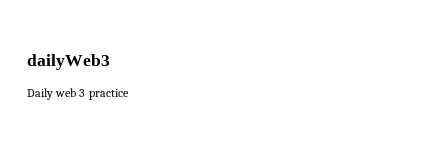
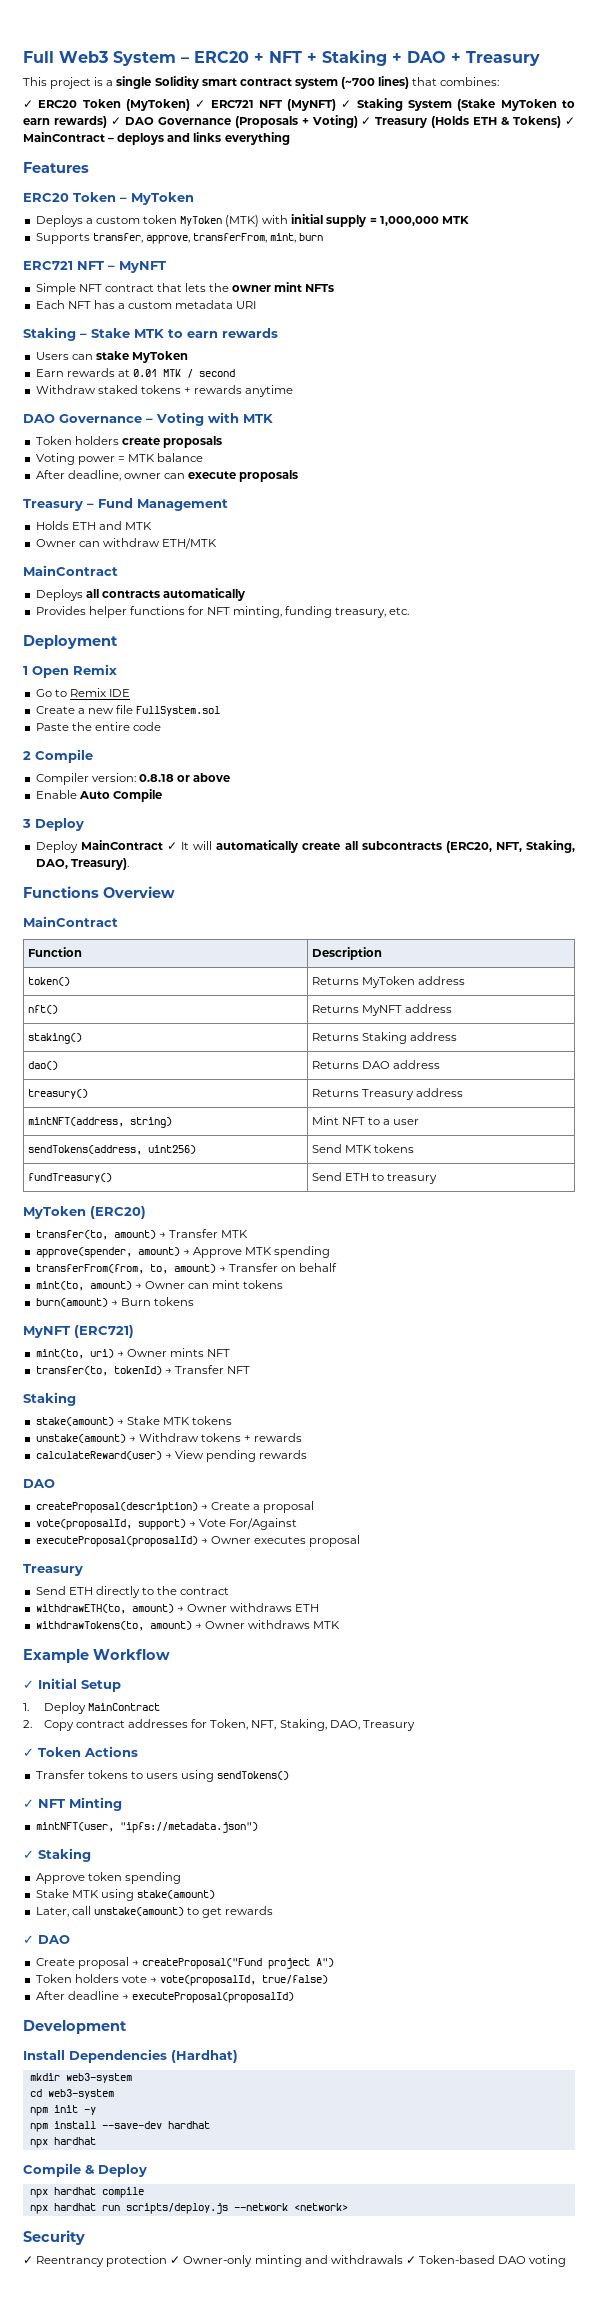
- dailyWeb3
- Daily web 3 practice
+ Full Web3 System – ERC20 + NFT + Staking + DAO + Treasury
+ This project is a single Solidity smart contract system (~700 lines) that combines:
+ ✓ ERC20 Token (MyToken) ✓ ERC721 NFT (MyNFT) ✓ Staking System (Stake MyToken to earn rewards) ✓ DAO Governance (Proposals + Voting) ✓ Treasury (Holds ETH & Tokens) ✓ MainContract – deploys and links everything
+ Features
+ ERC20 Token – MyToken
+ Deploys a custom token MyToken (MTK) with initial supply = 1,000,000 MTK
+ Supports transfer, approve, transferFrom, mint, burn
+ ERC721 NFT – MyNFT
+ Simple NFT contract that lets the owner mint NFTs
+ Each NFT has a custom metadata URI
+ Staking – Stake MTK to earn rewards
+ Users can stake MyToken
+ Earn rewards at 0.01 MTK / second
+ Withdraw staked tokens + rewards anytime
+ DAO Governance – Voting with MTK
+ Token holders create proposals
+ Voting power = MTK balance
+ After deadline, owner can execute proposals
+ Treasury – Fund Management
+ Holds ETH and MTK
+ Owner can withdraw ETH/MTK
+ MainContract
+ Deploys all contracts automatically
+ Provides helper functions for NFT minting, funding treasury, etc.
+ Deployment
+ 1 Open Remix
+ Go to Remix IDE
+ Create a new file FullSystem.sol
+ Paste the entire code
+ 2 Compile
+ Compiler version: 0.8.18 or above
+ Enable Auto Compile
+ 3 Deploy
+ Deploy MainContract ✓ It will automatically create all subcontracts (ERC20, NFT, Staking, DAO, Treasury).
+ Functions Overview
+ MainContract
+ Function | Description
+ token() | Returns MyToken address
+ nft() | Returns MyNFT address
+ staking() | Returns Staking address
+ dao() | Returns DAO address
+ treasury() | Returns Treasury address
+ mintNFT(address, string) | Mint NFT to a user
+ sendTokens(address, uint256) | Send MTK tokens
+ fundTreasury() | Send ETH to treasury
+ MyToken (ERC20)
+ transfer(to, amount) → Transfer MTK
+ approve(spender, amount) → Approve MTK spending
+ transferFrom(from, to, amount) → Transfer on behalf
+ mint(to, amount) → Owner can mint tokens
+ burn(amount) → Burn tokens
+ MyNFT (ERC721)
+ mint(to, uri) → Owner mints NFT
+ transfer(to, tokenId) → Transfer NFT
+ Staking
+ stake(amount) → Stake MTK tokens
+ unstake(amount) → Withdraw tokens + rewards
+ calculateReward(user) → View pending rewards
+ DAO
+ createProposal(description) → Create a proposal
+ vote(proposalId, support) → Vote For/Against
+ executeProposal(proposalId) → Owner executes proposal
+ Treasury
+ Send ETH directly to the contract
+ withdrawETH(to, amount) → Owner withdraws ETH
+ withdrawTokens(to, amount) → Owner withdraws MTK
+ Example Workflow
+ ✓ Initial Setup
+ 1. Deploy MainContract
+ 2. Copy contract addresses for Token, NFT, Staking, DAO, Treasury
+ ✓ Token Actions
+ Transfer tokens to users using sendTokens()
+ ✓ NFT Minting
+ mintNFT(user, "ipfs://metadata.json")
+ ✓ Staking
+ Approve token spending
+ Stake MTK using stake(amount)
+ Later, call unstake(amount) to get rewards
+ ✓ DAO
+ Create proposal → createProposal("Fund project A")
+ Token holders vote → vote(proposalId, true/false)
+ After deadline → executeProposal(proposalId)
+ Development
+ Install Dependencies (Hardhat)
+ mkdir web3-system
+ cd web3-system
+ npm init -y
+ npm install --save-dev hardhat
+ npx hardhat
+ Compile & Deploy
+ npx hardhat compile
+ npx hardhat run scripts/deploy.js --network <network>
+ Security
+ ✓ Reentrancy protection ✓ Owner-only minting and withdrawals ✓ Token-based DAO voting

